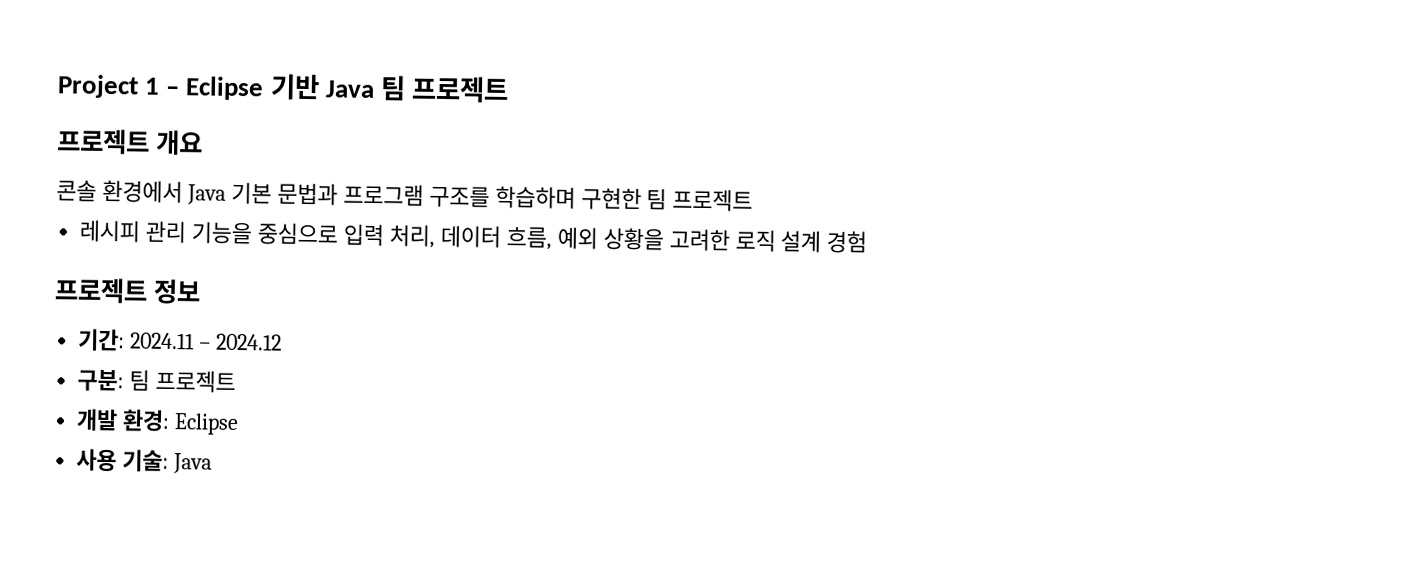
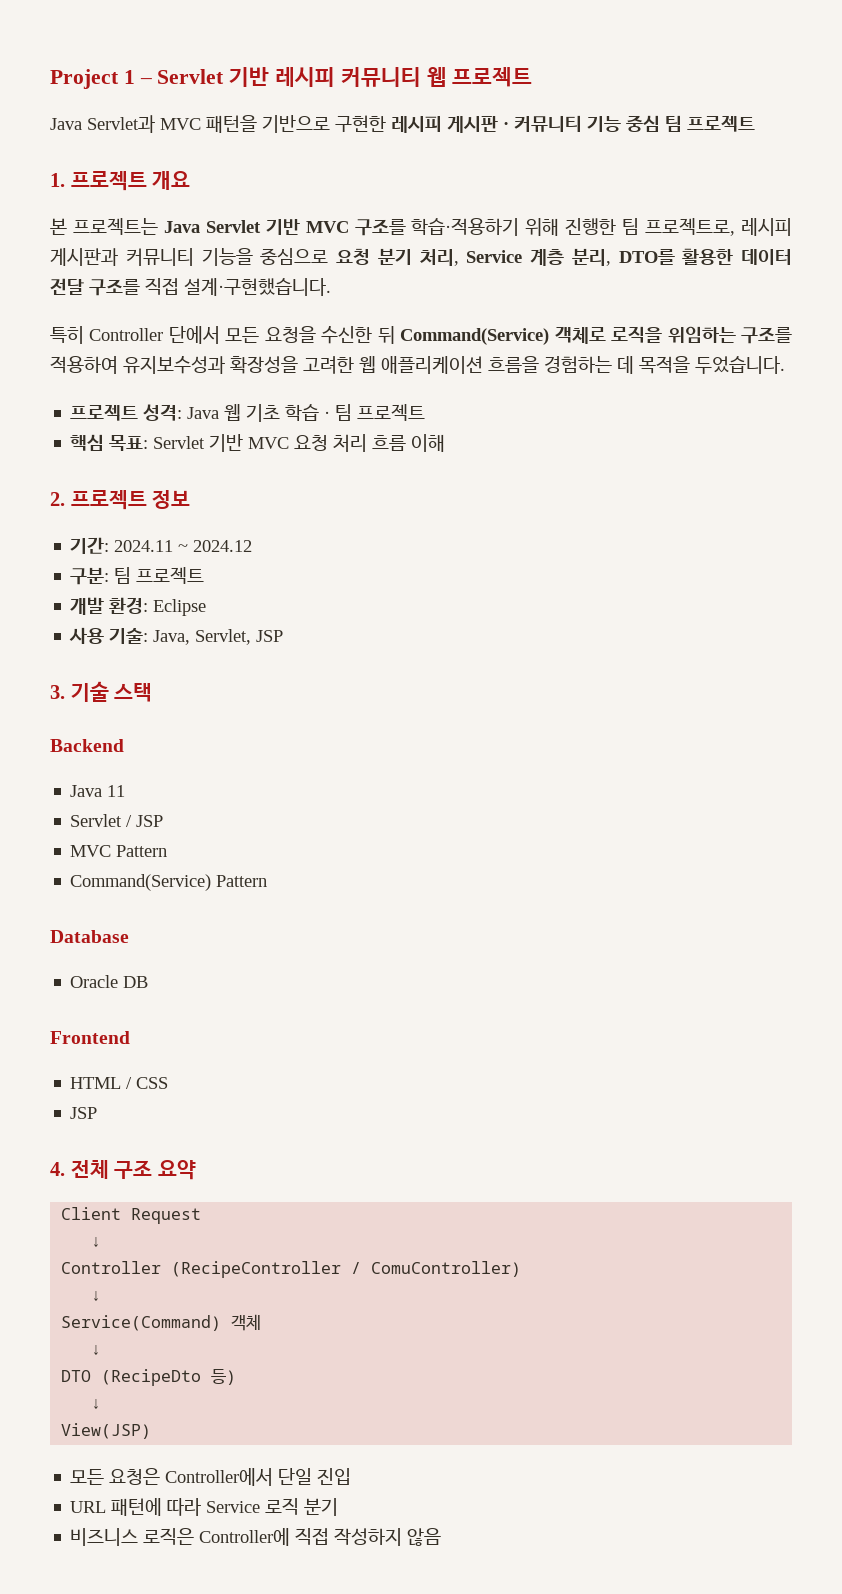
- Project 1 – Eclipse 기반 Java 팀 프로젝트
- 프로젝트 개요
+ Project 1 – Servlet 기반 레시피 커뮤니티 웹 프로젝트
+ Java Servlet과 MVC 패턴을 기반으로 구현한 레시피 게시판 · 커뮤니티 기능 중심 팀 프로젝트
+ 1. 프로젝트 개요
- 콘솔 환경에서 Java 기본 문법과 프로그램 구조를 학습하며 구현한 팀 프로젝트
- 레시피 관리 기능을 중심으로 입력 처리, 데이터 흐름, 예외 상황을 고려한 로직 설계 경험
- 프로젝트 정보
+ 본 프로젝트는 Java Servlet 기반 MVC 구조를 학습·적용하기 위해 진행한 팀 프로젝트로, 레시피 게시판과 커뮤니티 기능을 중심으로 요청 분기 처리, Service 계층 분리, DTO를 활용한 데이터 전달 구조를 직접 설계·구현했습니다.
+ 특히 Controller 단에서 모든 요청을 수신한 뒤 Command(Service) 객체로 로직을 위임하는 구조를 적용하여 유지보수성과 확장성을 고려한 웹 애플리케이션 흐름을 경험하는 데 목적을 두었습니다.
+ 프로젝트 성격: Java 웹 기초 학습 · 팀 프로젝트
+ 핵심 목표: Servlet 기반 MVC 요청 처리 흐름 이해
+ 2. 프로젝트 정보
- 기간: 2024.11 – 2024.12
+ 기간: 2024.11 ~ 2024.12
- 사용 기술: Java
+ 사용 기술: Java, Servlet, JSP
+ 3. 기술 스택
+ Backend
+ Java 11
+ Servlet / JSP
+ MVC Pattern
+ Command(Service) Pattern
+ Database
+ Oracle DB
+ Frontend
+ HTML / CSS
+ JSP
+ 4. 전체 구조 요약
+ Client Request
+ ↓
+ Controller (RecipeController / ComuController)
+ ↓
+ Service(Command) 객체
+ ↓
+ DTO (RecipeDto 등)
+ ↓
+ View(JSP)
+ 모든 요청은 Controller에서 단일 진입
+ URL 패턴에 따라 Service 로직 분기
+ 비즈니스 로직은 Controller에 직접 작성하지 않음

